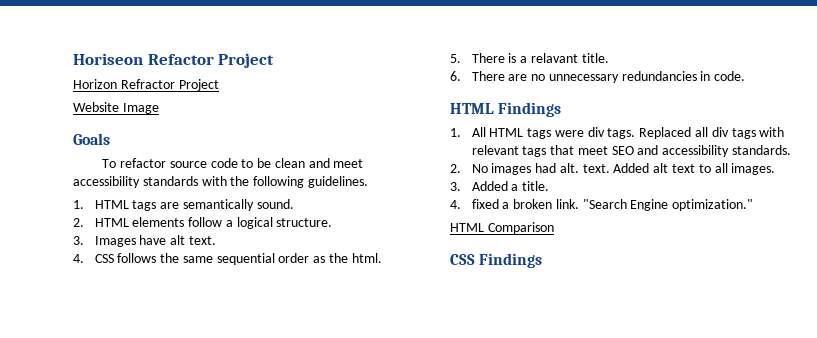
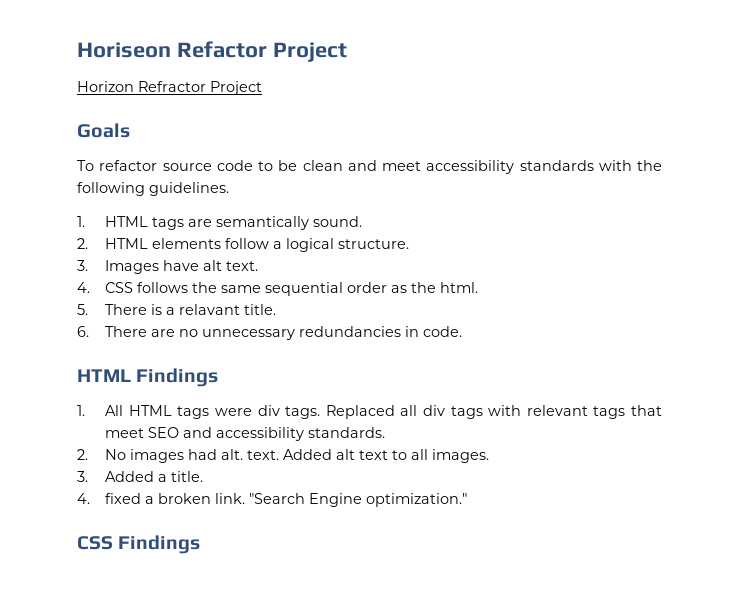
- Website Image
- HTML Comparison

